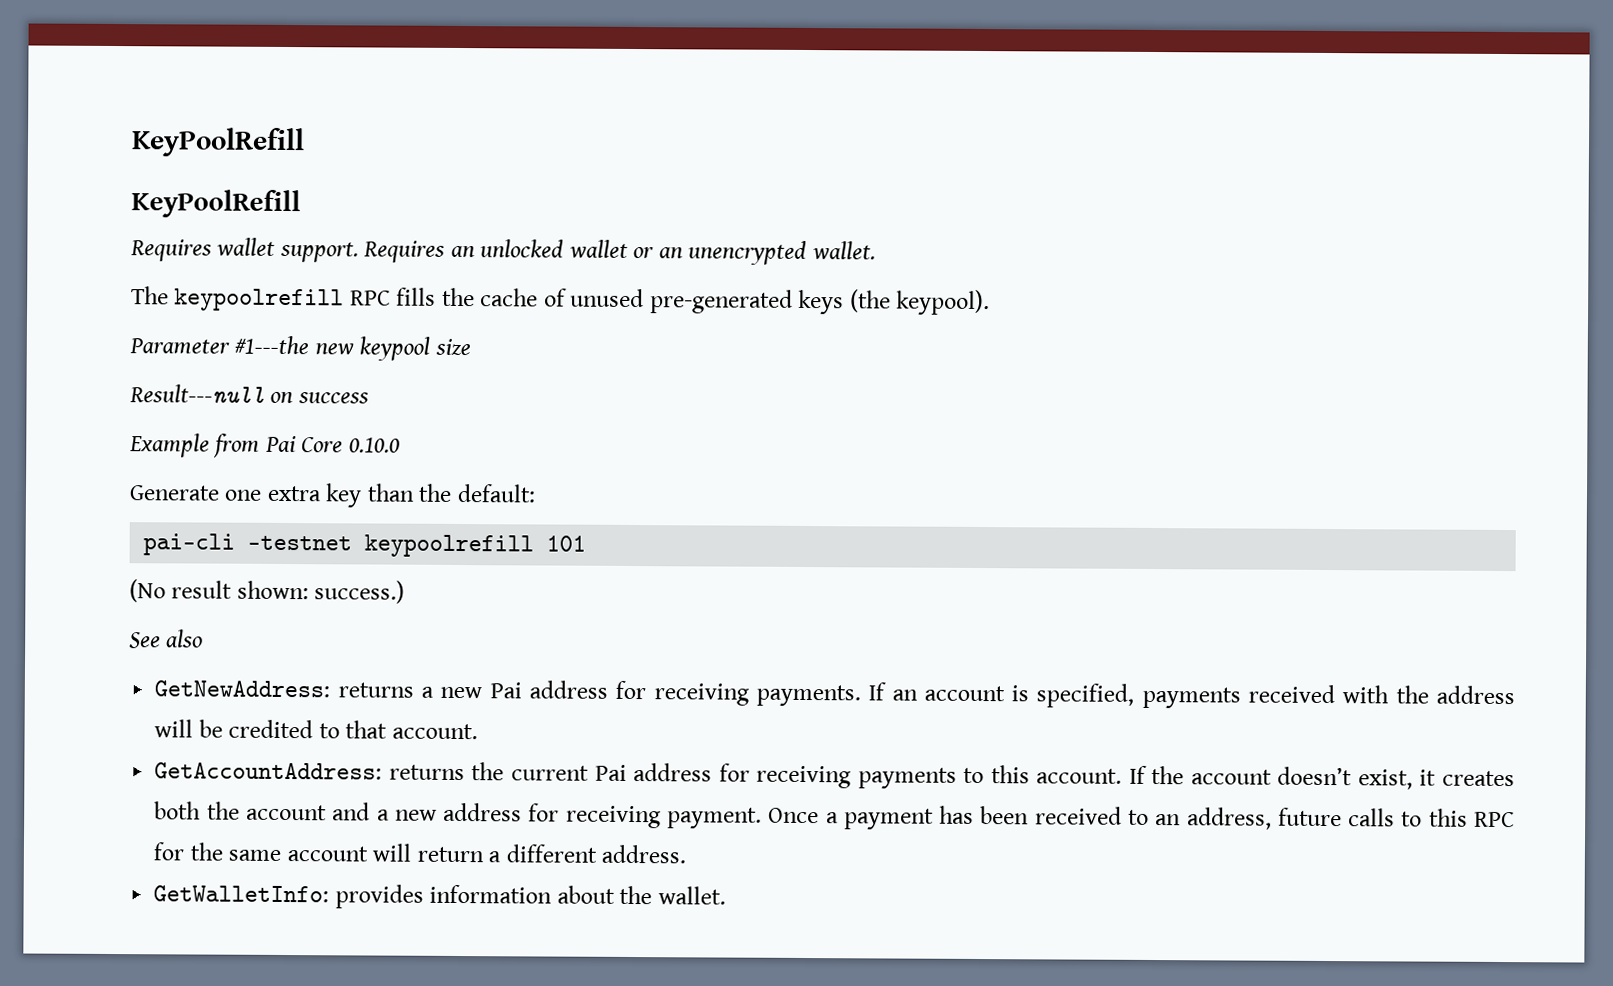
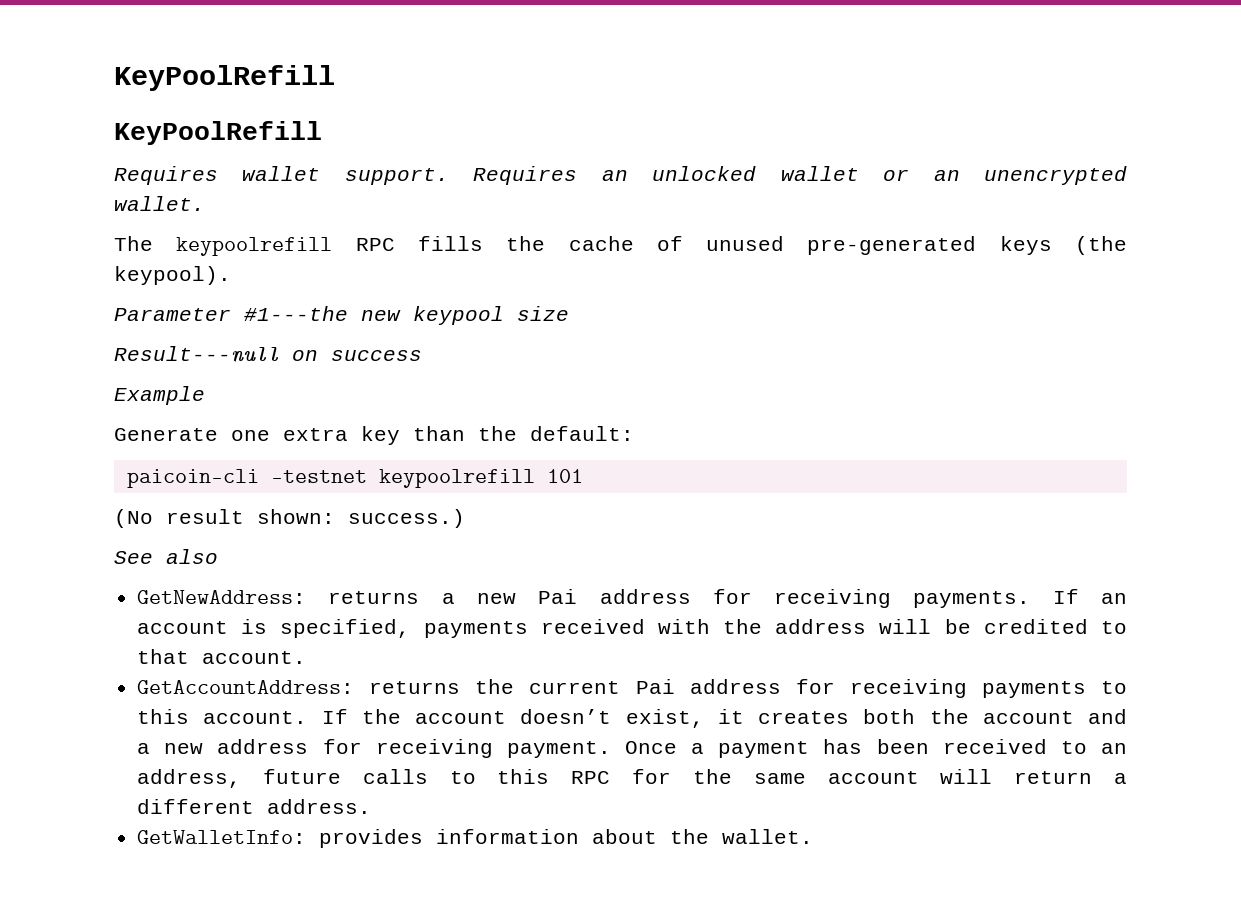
- Example from Pai Core 0.10.0
+ Example
- pai-cli -testnet keypoolrefill 101
+ paicoin-cli -testnet keypoolrefill 101

